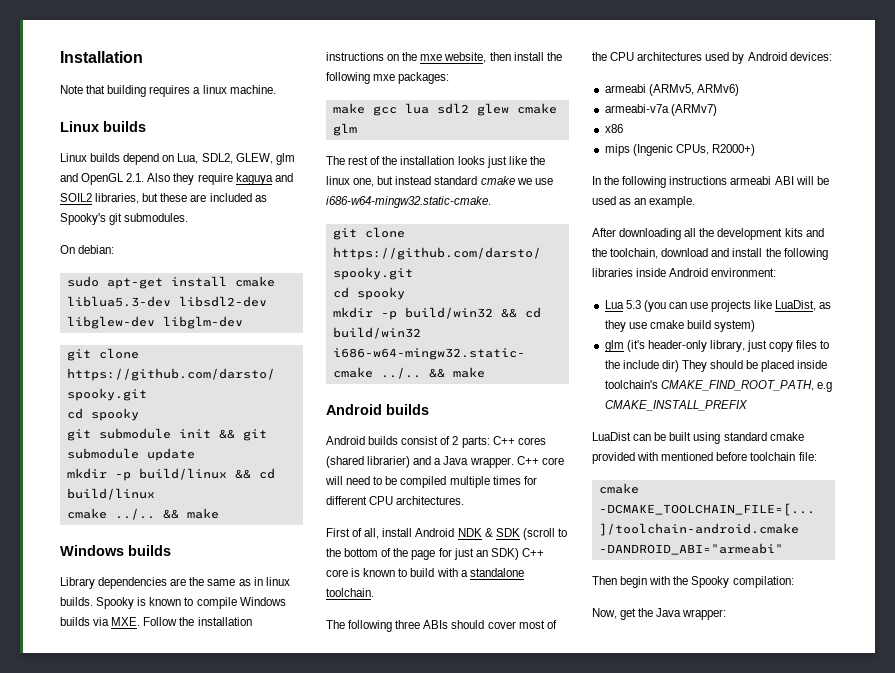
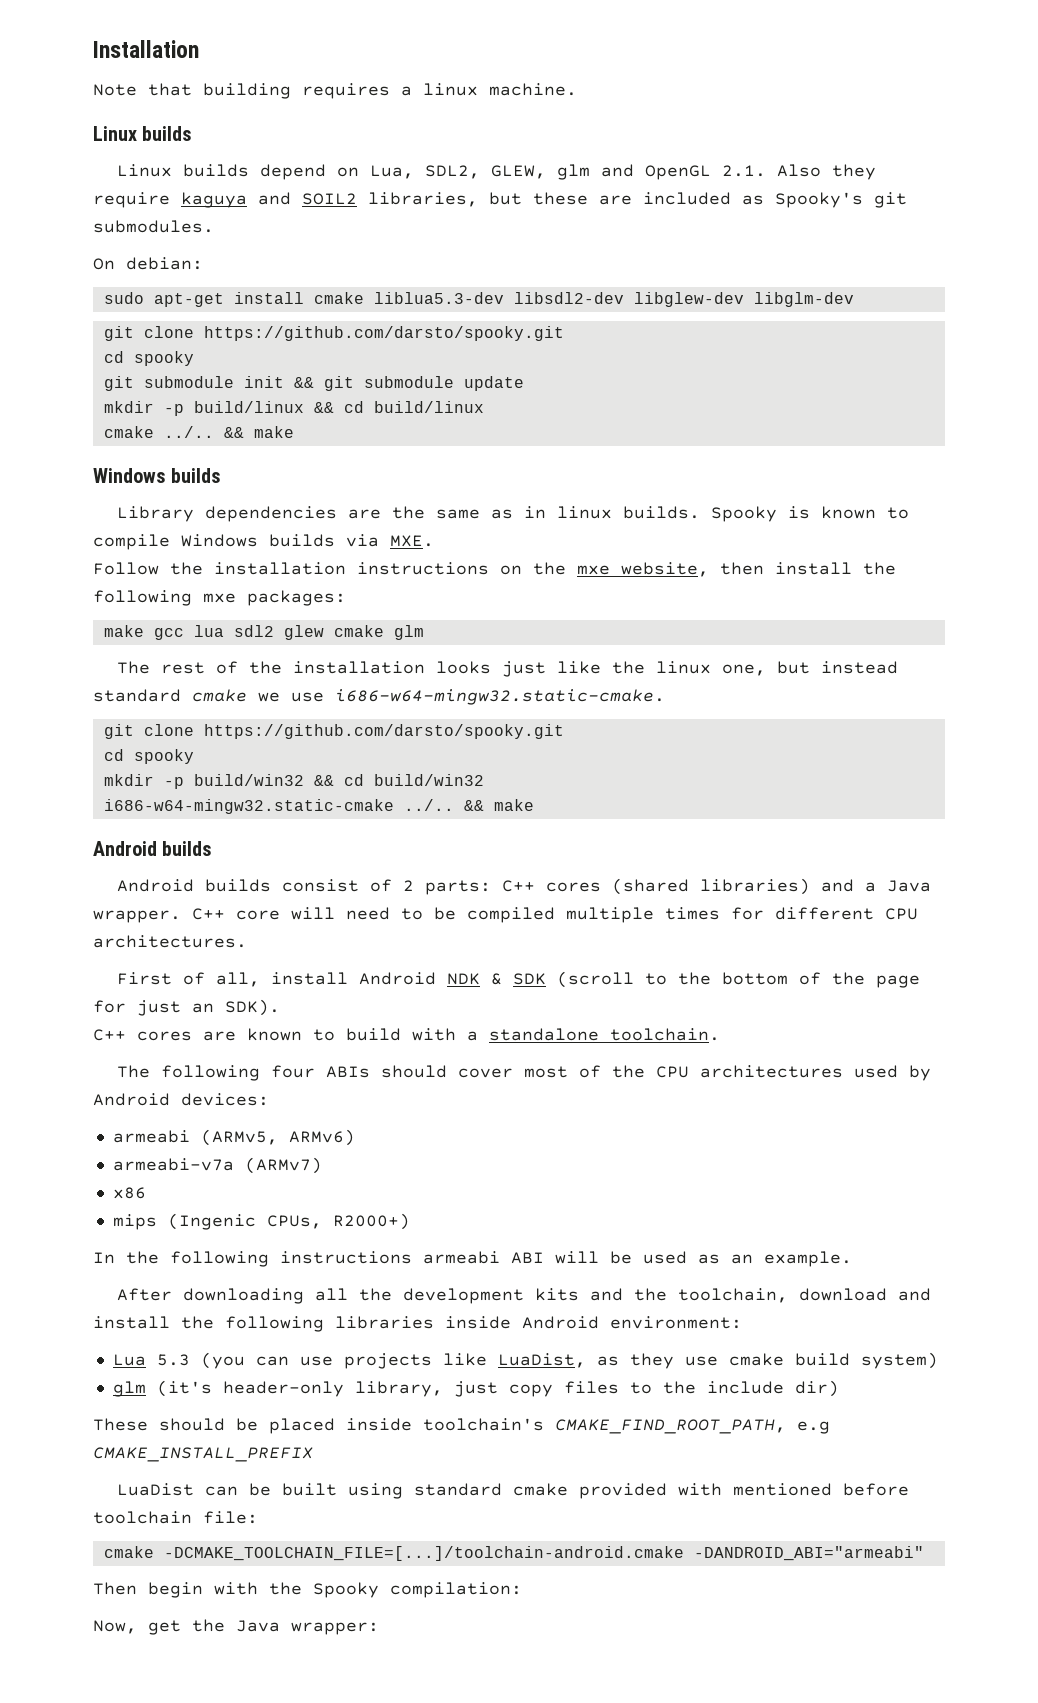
- Spooky is known to compile Windows builds via MXE. Follow the installation instructions on the mxe website, then install the following mxe packages:
+ Spooky is known to compile Windows builds via MXE.
+ Follow the installation instructions on the mxe website, then install the following mxe packages:
- Android builds consist of 2 parts: C++ cores (shared librarier) and a Java wrapper.
+ Android builds consist of 2 parts: C++ cores (shared libraries) and a Java wrapper.
- First of all, install Android NDK & SDK (scroll to the bottom of the page for just an SDK) C++ core is known to build with a standalone toolchain.
+ First of all, install Android NDK & SDK (scroll to the bottom of the page for just an SDK).
+ C++ cores are known to build with a standalone toolchain.
- The following three ABIs should cover most of the CPU architectures used by Android devices:
+ The following four ABIs should cover most of the CPU architectures used by Android devices:
- glm (it's header-only library, just copy files to the include dir) They should be placed inside toolchain's CMAKE_FIND_ROOT_PATH, e.g CMAKE_INSTALL_PREFIX
+ glm (it's header-only library, just copy files to the include dir)
+ These should be placed inside toolchain's CMAKE_FIND_ROOT_PATH, e.g CMAKE_INSTALL_PREFIX

